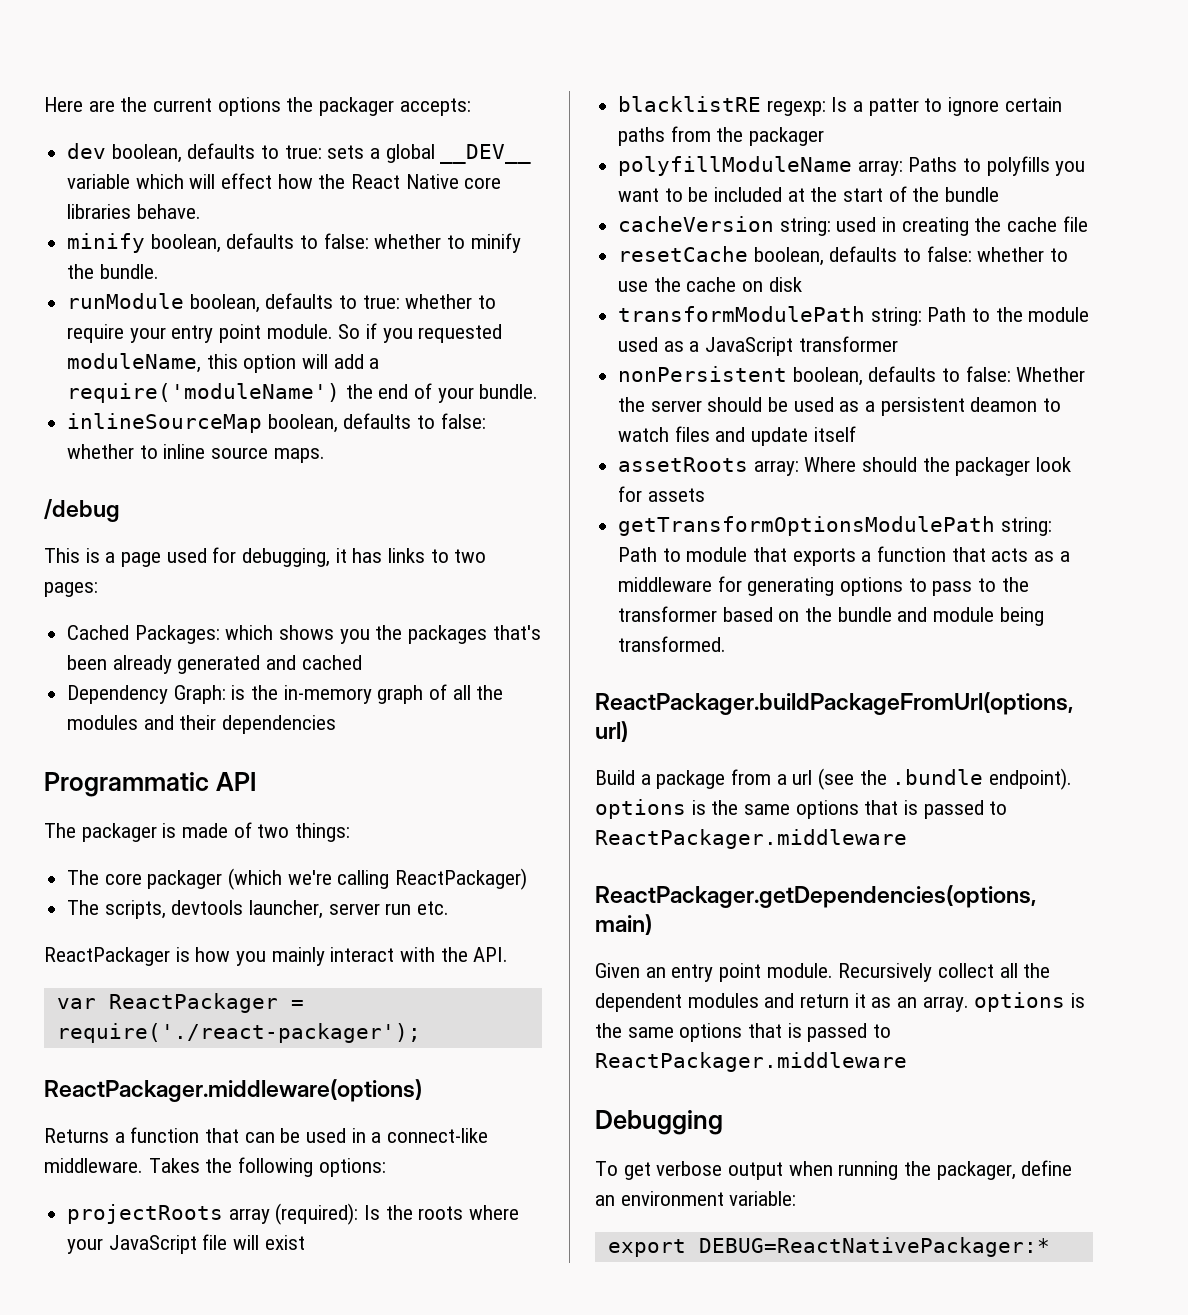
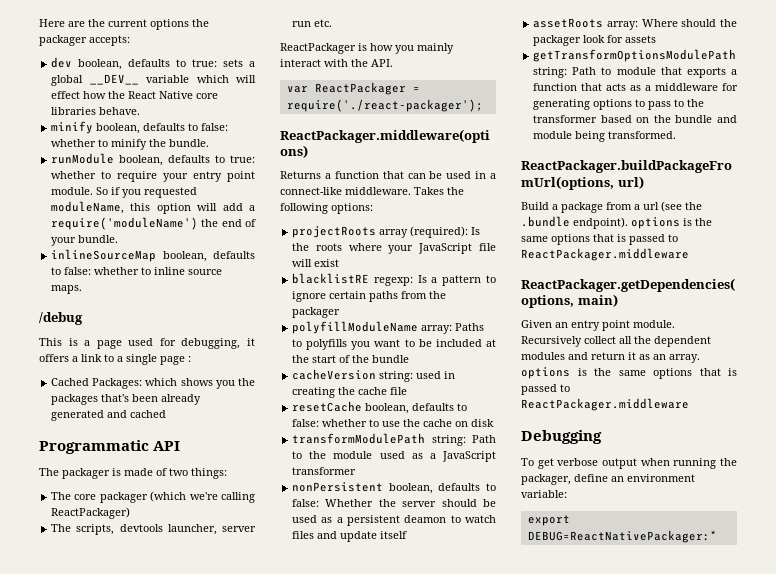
- This is a page used for debugging, it has links to two pages:
+ This is a page used for debugging, it offers a link to a single page :
- Dependency Graph: is the in-memory graph of all the modules and their dependencies
- blacklistRE regexp: Is a patter to ignore certain paths from the packager
+ blacklistRE regexp: Is a pattern to ignore certain paths from the packager

